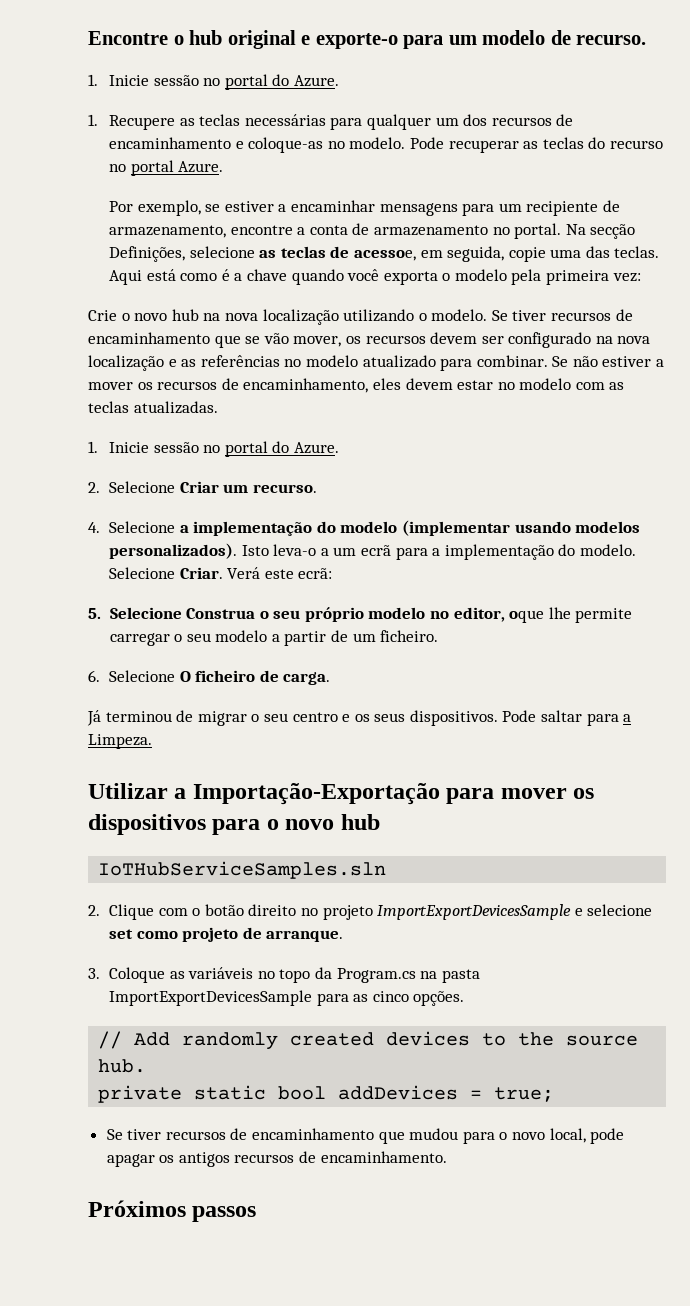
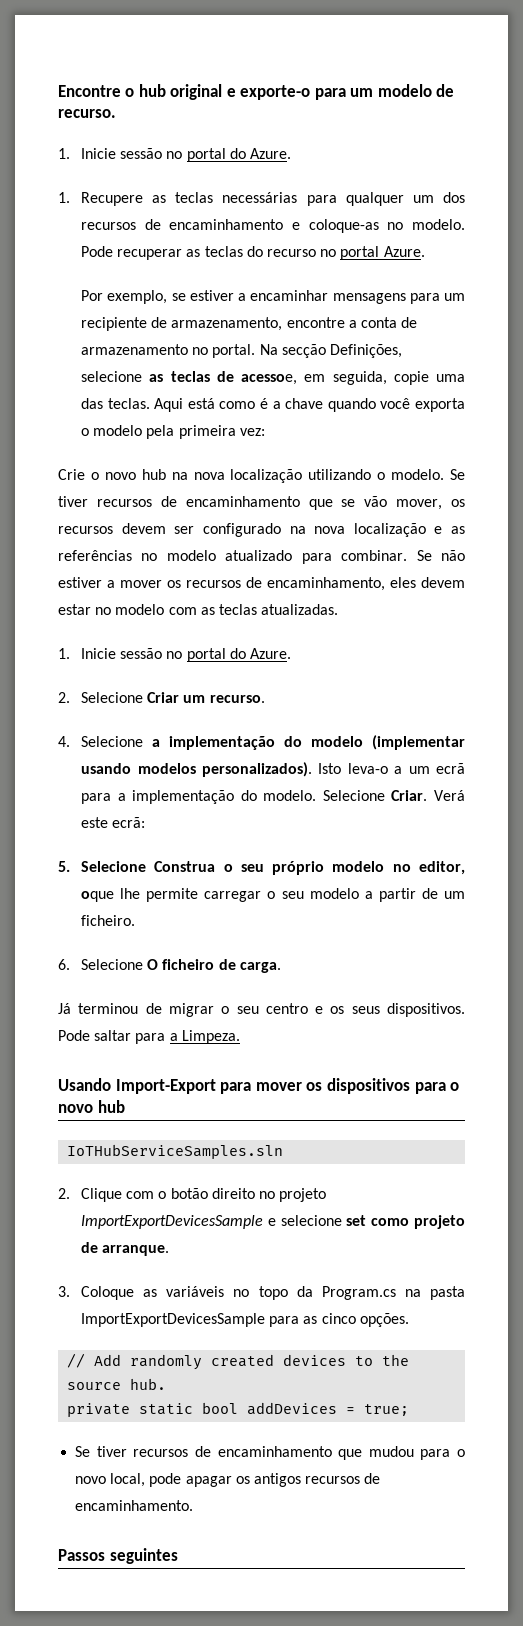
- Utilizar a Importação-Exportação para mover os dispositivos para o novo hub
+ Usando Import-Export para mover os dispositivos para o novo hub
- Próximos passos
+ Passos seguintes

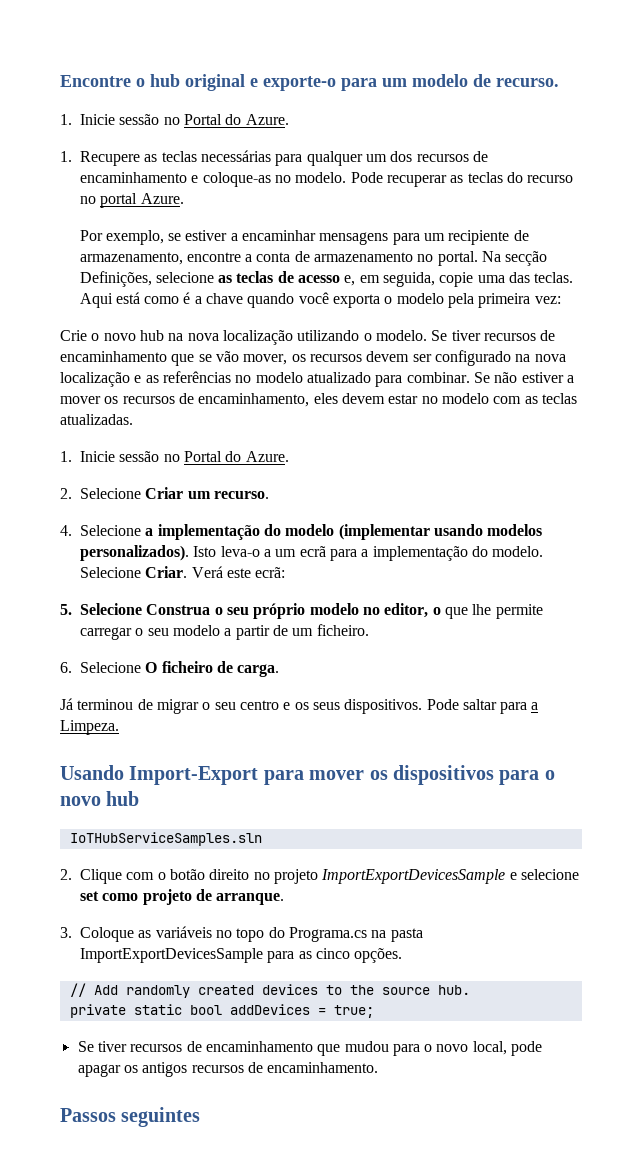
  Encontre o hub original e exporte-o para um modelo de recurso.
- 1. Inicie sessão no portal do Azure.
+ 1. Inicie sessão no Portal do Azure.
- Na secção Definições, selecione as teclas de acessoe, em seguida, copie uma das teclas.
+ Na secção Definições, selecione as teclas de acesso e, em seguida, copie uma das teclas.
  Se não estiver a mover os recursos de encaminhamento, eles devem estar no modelo com as teclas atualizadas.
- 1. Inicie sessão no portal do Azure.
+ 1. Inicie sessão no Portal do Azure.
- 5. Selecione Construa o seu próprio modelo no editor, oque lhe permite carregar o seu modelo a partir de um ficheiro.
+ 5. Selecione Construa o seu próprio modelo no editor, o que lhe permite carregar o seu modelo a partir de um ficheiro.
- 3. Coloque as variáveis no topo da Program.cs na pasta ImportExportDevicesSample para as cinco opções.
+ 3. Coloque as variáveis no topo do Programa.cs na pasta ImportExportDevicesSample para as cinco opções.

